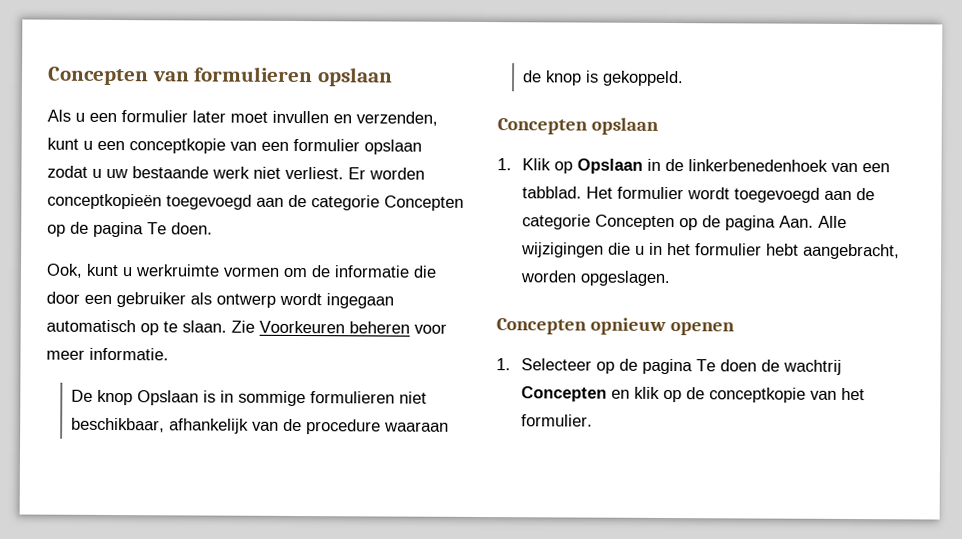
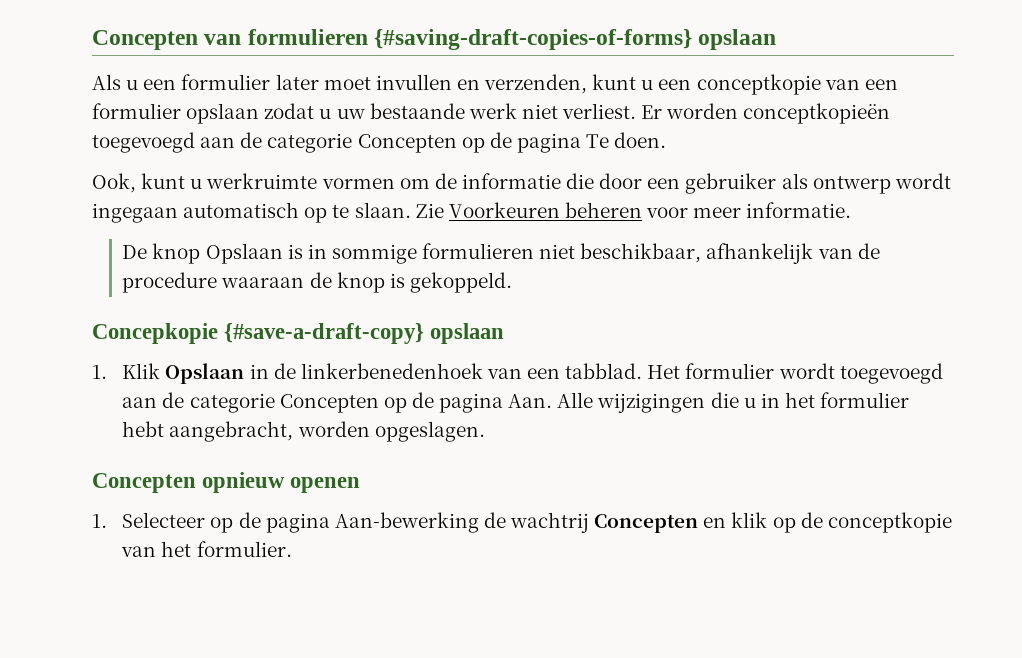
- Concepten van formulieren opslaan
+ Concepten van formulieren {#saving-draft-copies-of-forms} opslaan
- Concepten opslaan
+ Concepkopie {#save-a-draft-copy} opslaan
- 1. Klik op Opslaan in de linkerbenedenhoek van een tabblad.
+ 1. Klik Opslaan in de linkerbenedenhoek van een tabblad.
- 1. Selecteer op de pagina Te doen de wachtrij Concepten en klik op de conceptkopie van het formulier.
+ 1. Selecteer op de pagina Aan-bewerking de wachtrij Concepten en klik op de conceptkopie van het formulier.

